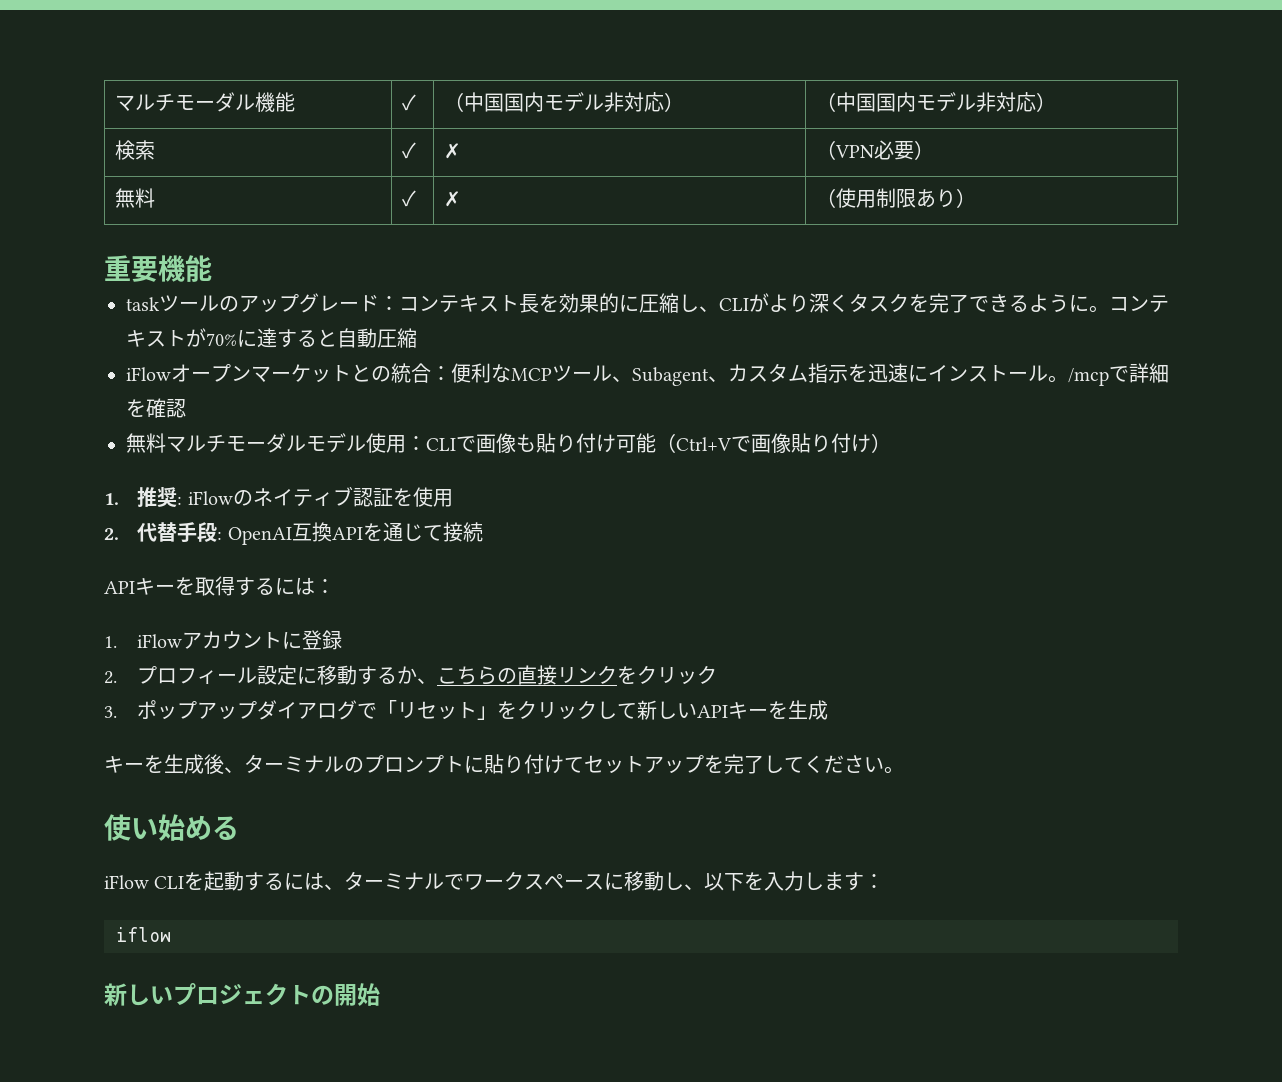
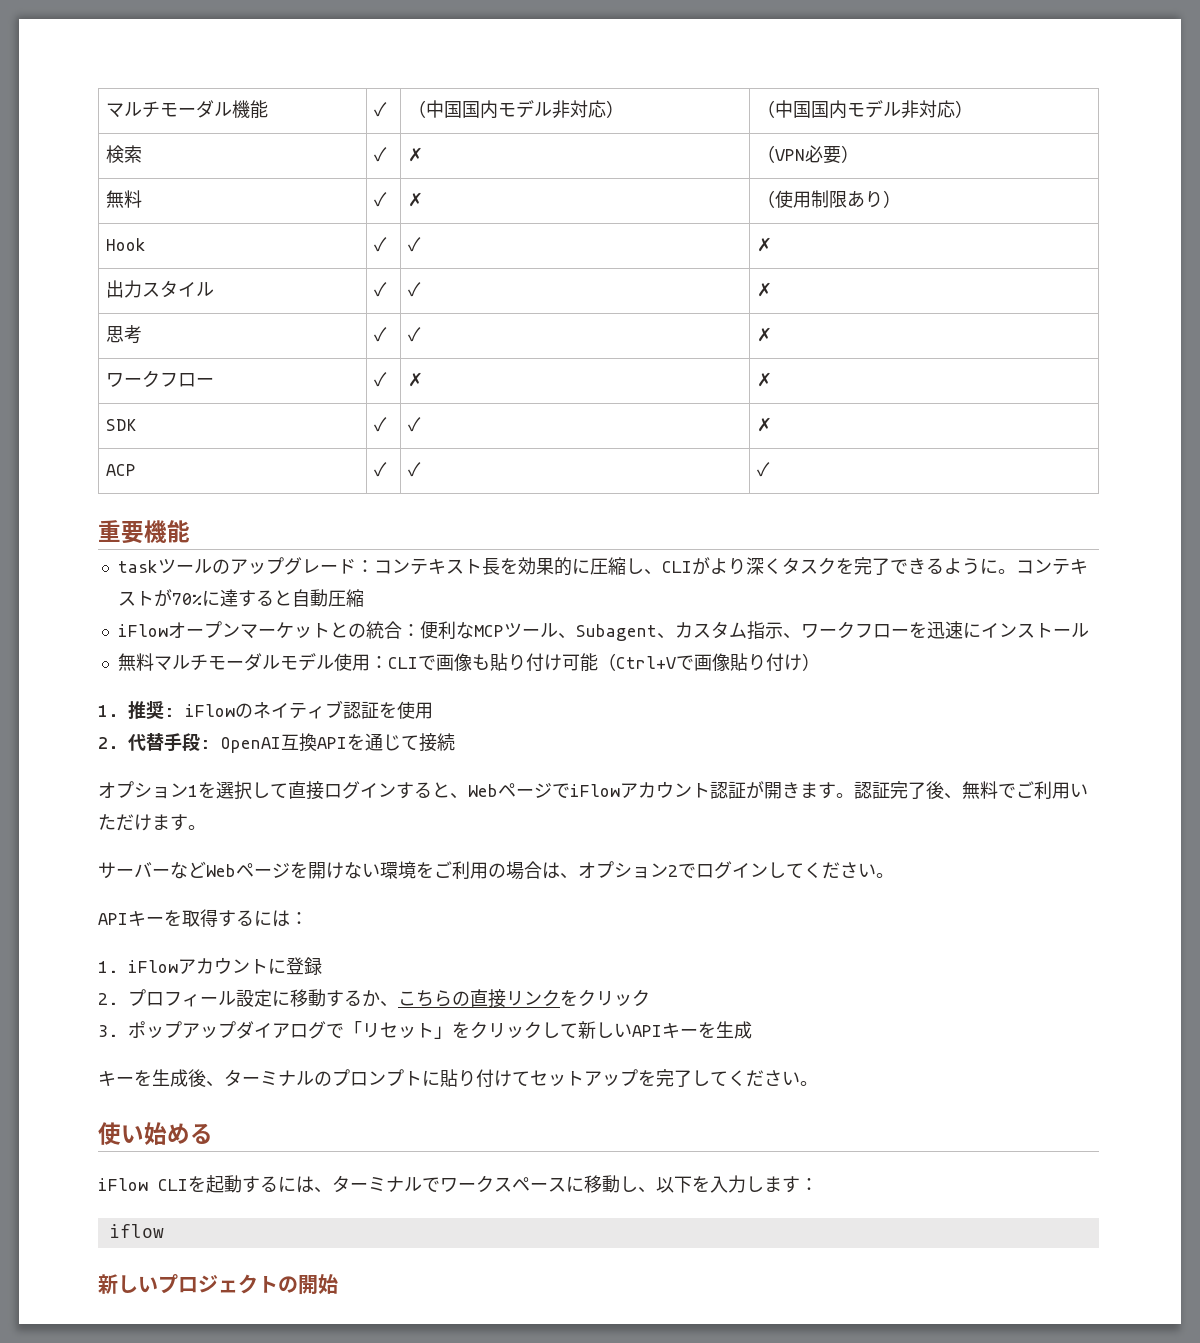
+ Hook | ✓ | ✓ | ✗
+ 出力スタイル | ✓ | ✓ | ✗
+ 思考 | ✓ | ✓ | ✗
+ ワークフロー | ✓ | ✗ | ✗
+ SDK | ✓ | ✓ | ✗
+ ACP | ✓ | ✓ | ✓
- iFlowオープンマーケットとの統合：便利なMCPツール、Subagent、カスタム指示を迅速にインストール。/mcpで詳細を確認
+ iFlowオープンマーケットとの統合：便利なMCPツール、Subagent、カスタム指示、ワークフローを迅速にインストール
+ オプション1を選択して直接ログインすると、WebページでiFlowアカウント認証が開きます。認証完了後、無料でご利用いただけます。
+ サーバーなどWebページを開けない環境をご利用の場合は、オプション2でログインしてください。

